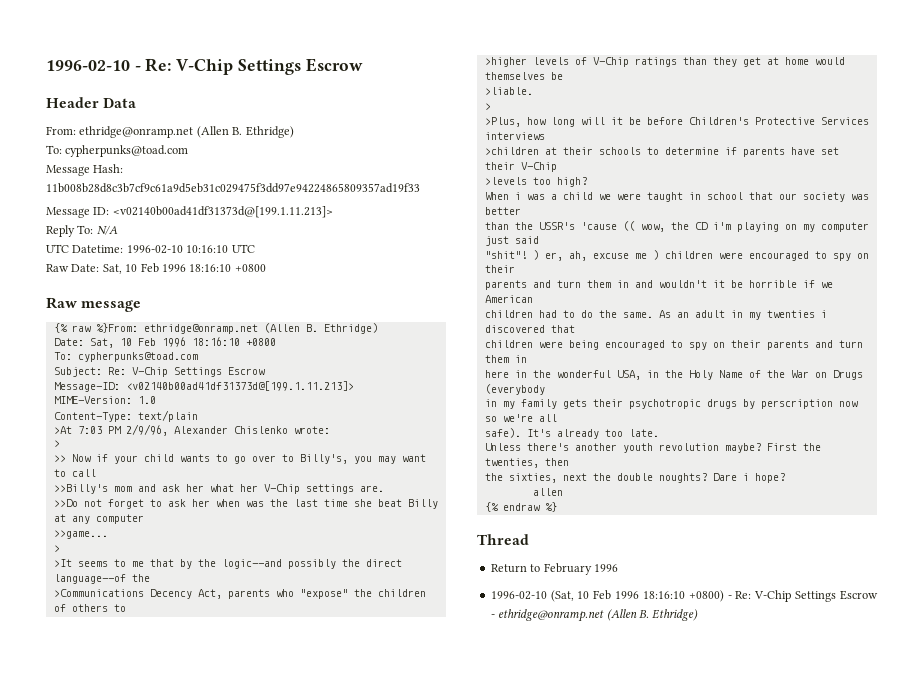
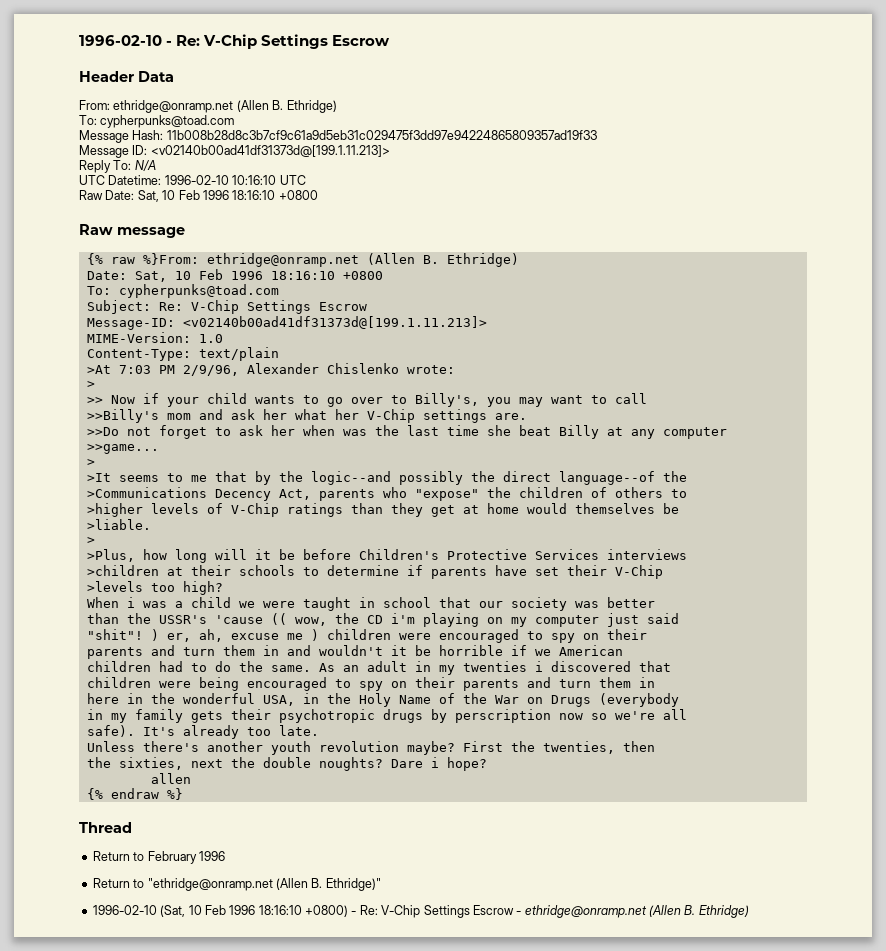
+ Return to "ethridge@onramp.net (Allen B. Ethridge)"

